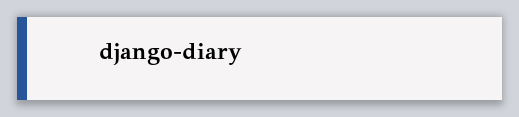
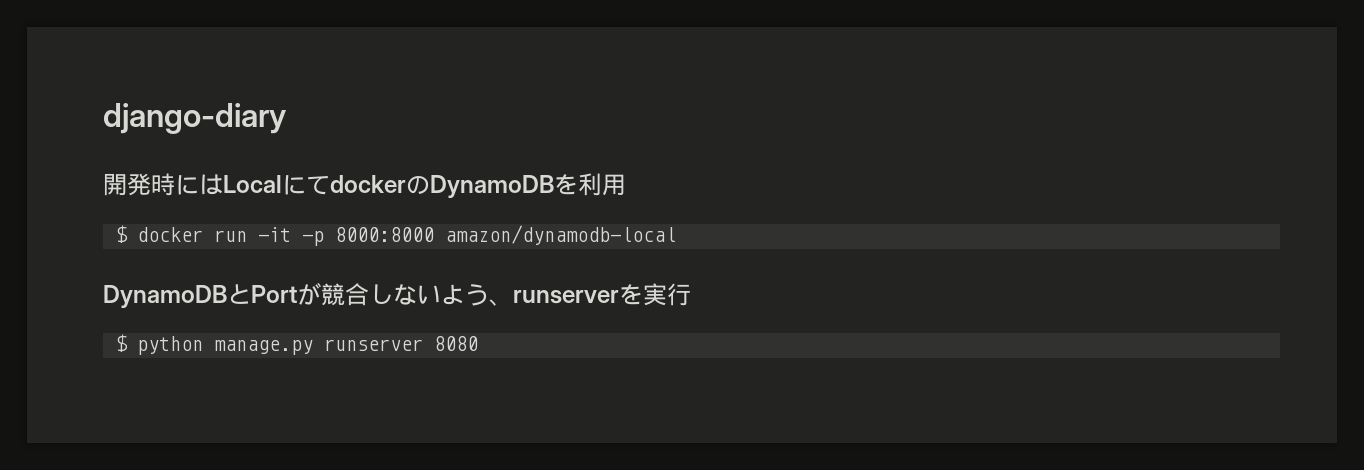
+ 開発時にはLocalにてdockerのDynamoDBを利用
+ $ docker run -it -p 8000:8000 amazon/dynamodb-local
+ DynamoDBとPortが競合しないよう、runserverを実行
+ $ python manage.py runserver 8080

